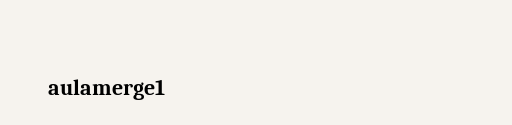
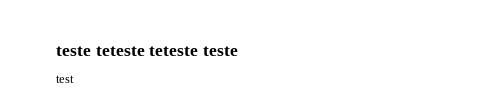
- aulamerge1
+ teste teteste teteste teste
+ test

